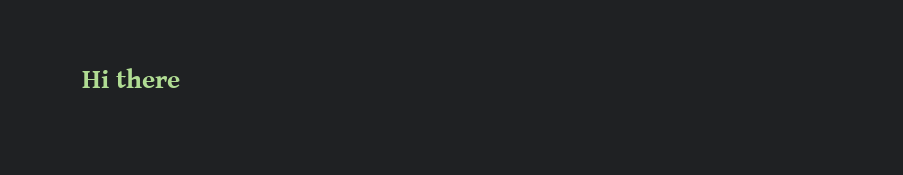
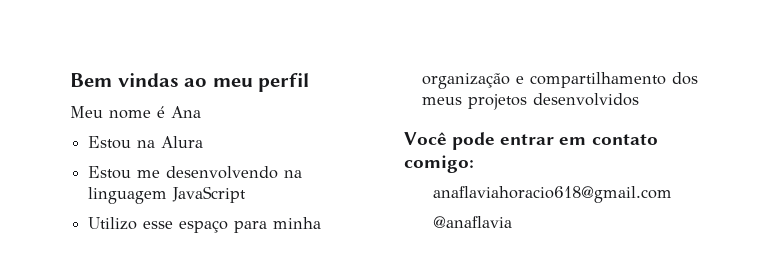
- Hi there
+ Bem vindas ao meu perfil
+ Meu nome é Ana
+ Estou na Alura
+ Estou me desenvolvendo na linguagem JavaScript
+ Utilizo esse espaço para minha organização e compartilhamento dos meus projetos desenvolvidos
+ Você pode entrar em contato comigo:
+ anaflaviahoracio618@gmail.com
+ @anaflavia

